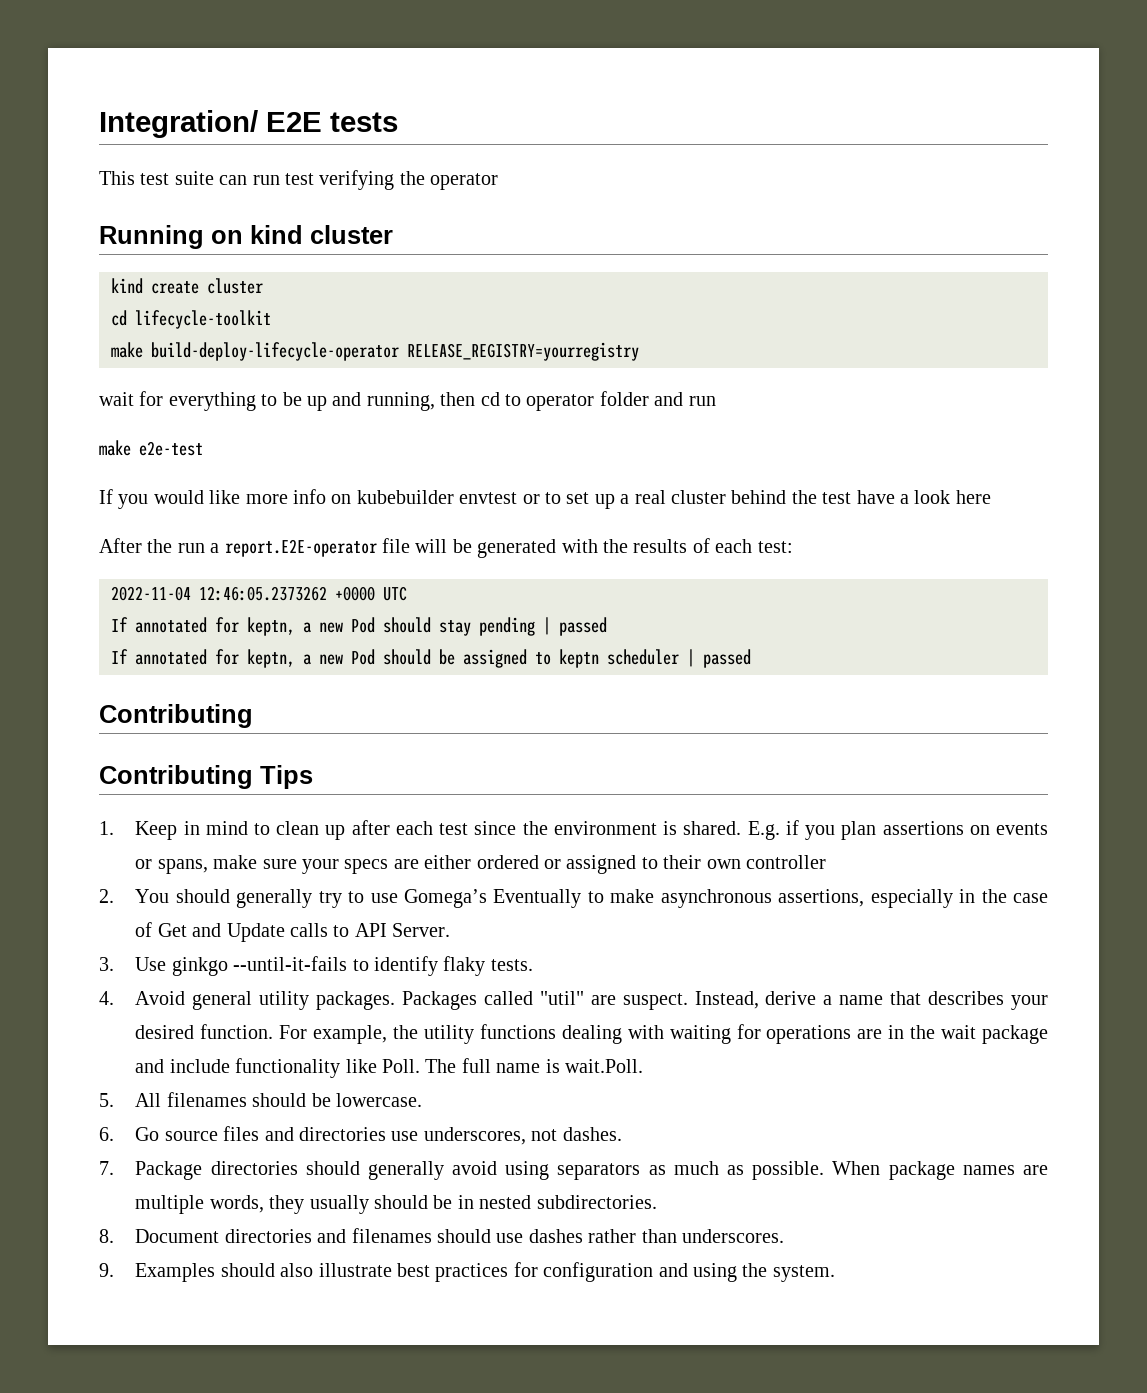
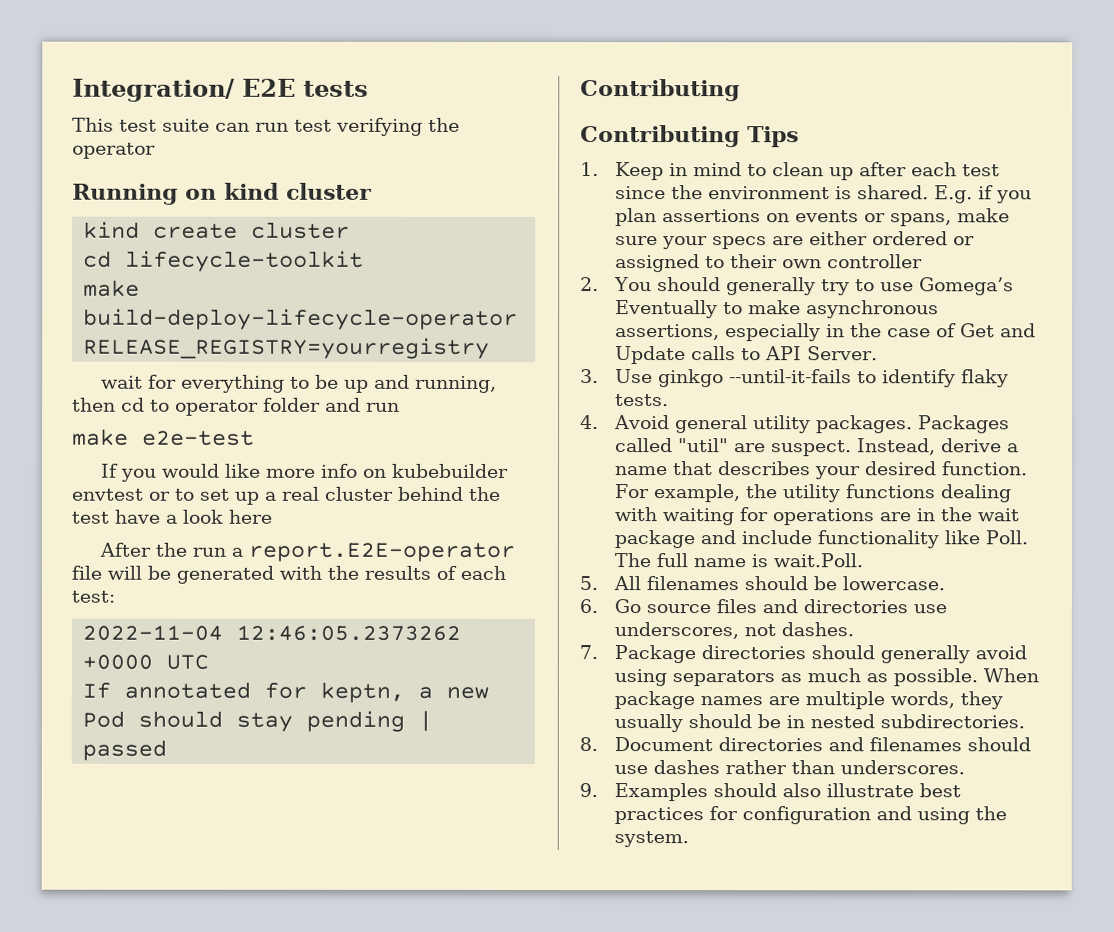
- If annotated for keptn, a new Pod should be assigned to keptn scheduler | passed

